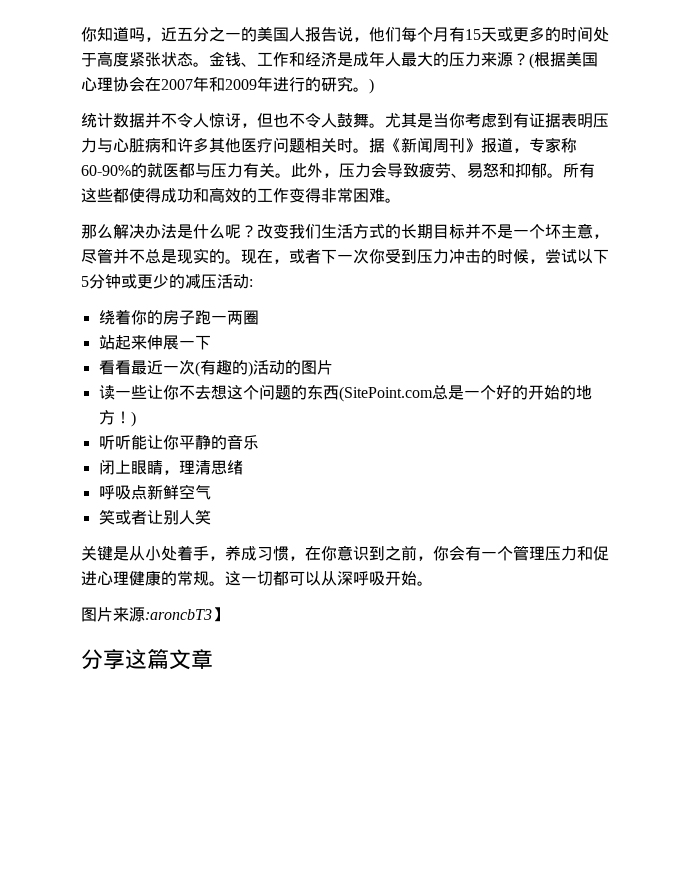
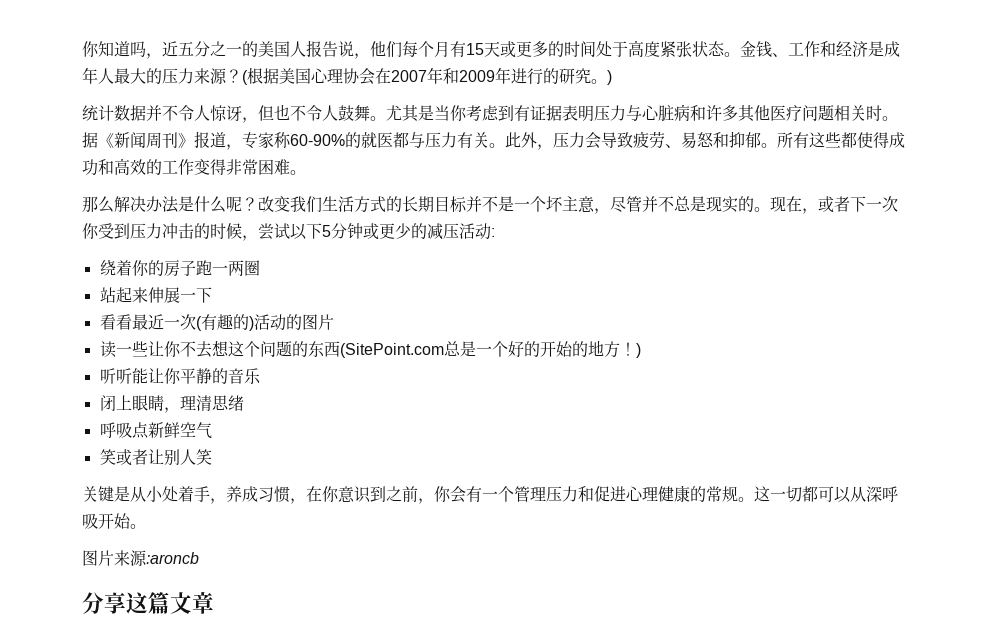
- 图片来源:aroncbT3】
+ 图片来源:aroncb

